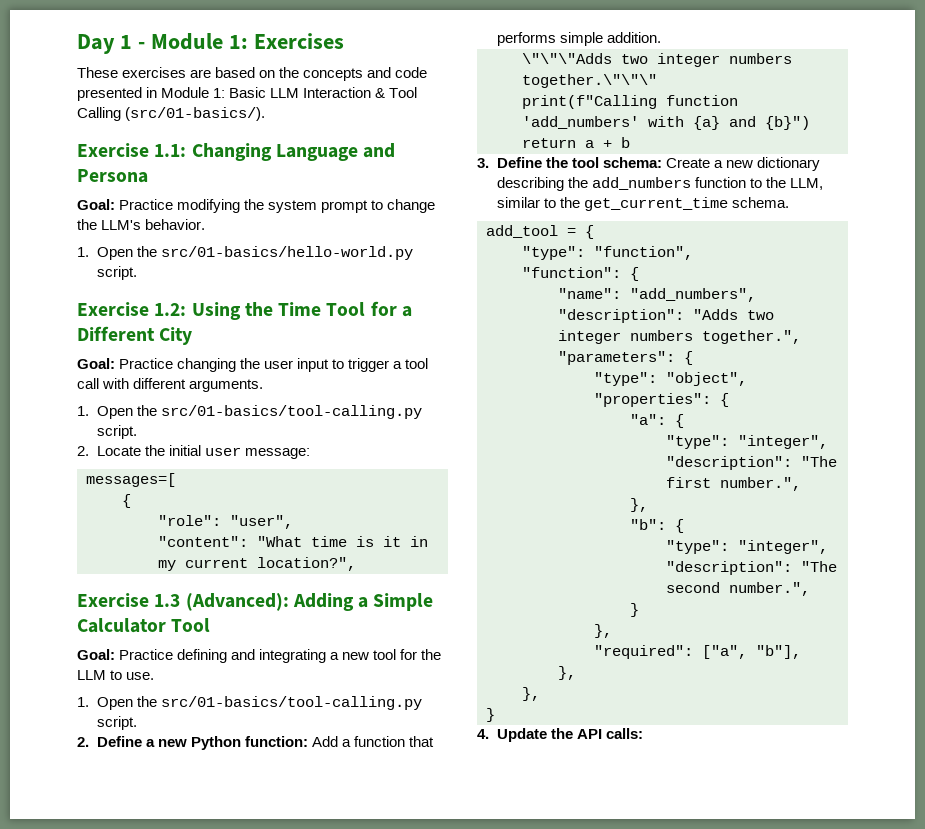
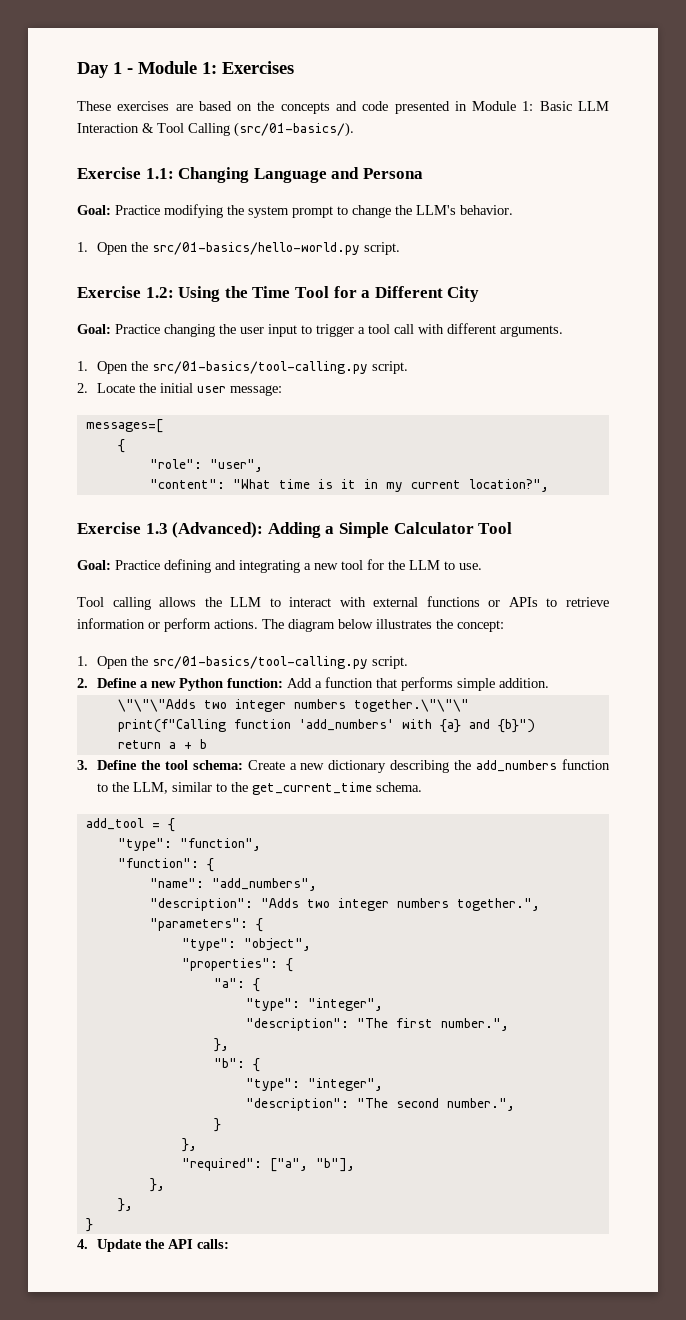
+ Tool calling allows the LLM to interact with external functions or APIs to retrieve information or perform actions. The diagram below illustrates the concept:

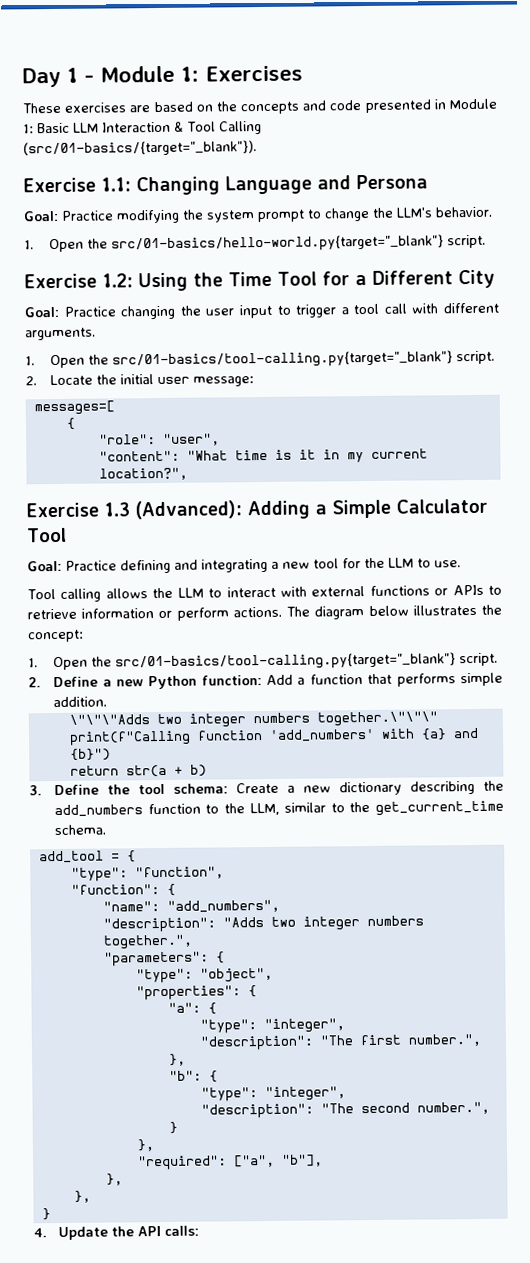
- These exercises are based on the concepts and code presented in Module 1: Basic LLM Interaction & Tool Calling (src/01-basics/).
+ These exercises are based on the concepts and code presented in Module 1: Basic LLM Interaction & Tool Calling (src/01-basics/{target="_blank"}).
- 1. Open the src/01-basics/hello-world.py script.
+ 1. Open the src/01-basics/hello-world.py{target="_blank"} script.
  Goal: Practice changing the user input to trigger a tool call with different arguments.
- 1. Open the src/01-basics/tool-calling.py script.
+ 1. Open the src/01-basics/tool-calling.py{target="_blank"} script.
  The diagram below illustrates the concept:
- 1. Open the src/01-basics/tool-calling.py script.
+ 1. Open the src/01-basics/tool-calling.py{target="_blank"} script.
- return a + b
+ return str(a + b)

